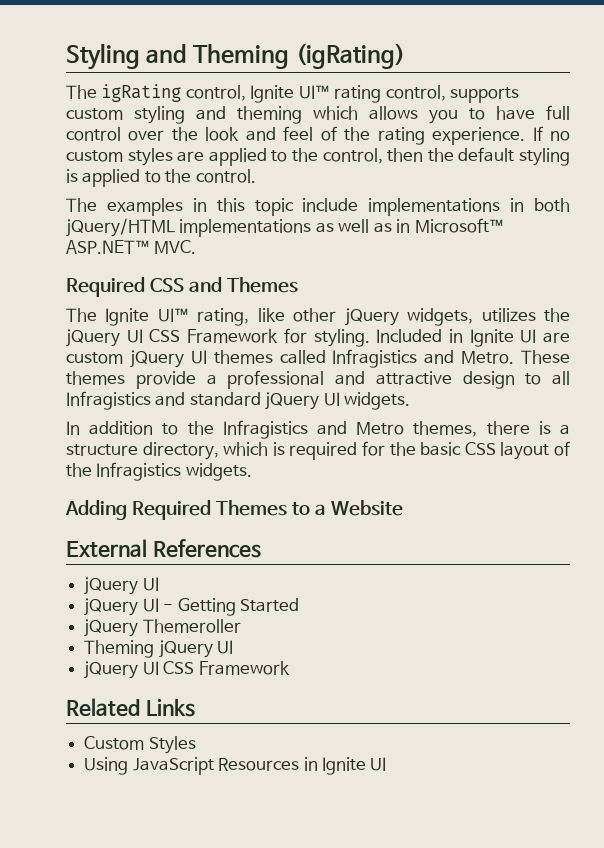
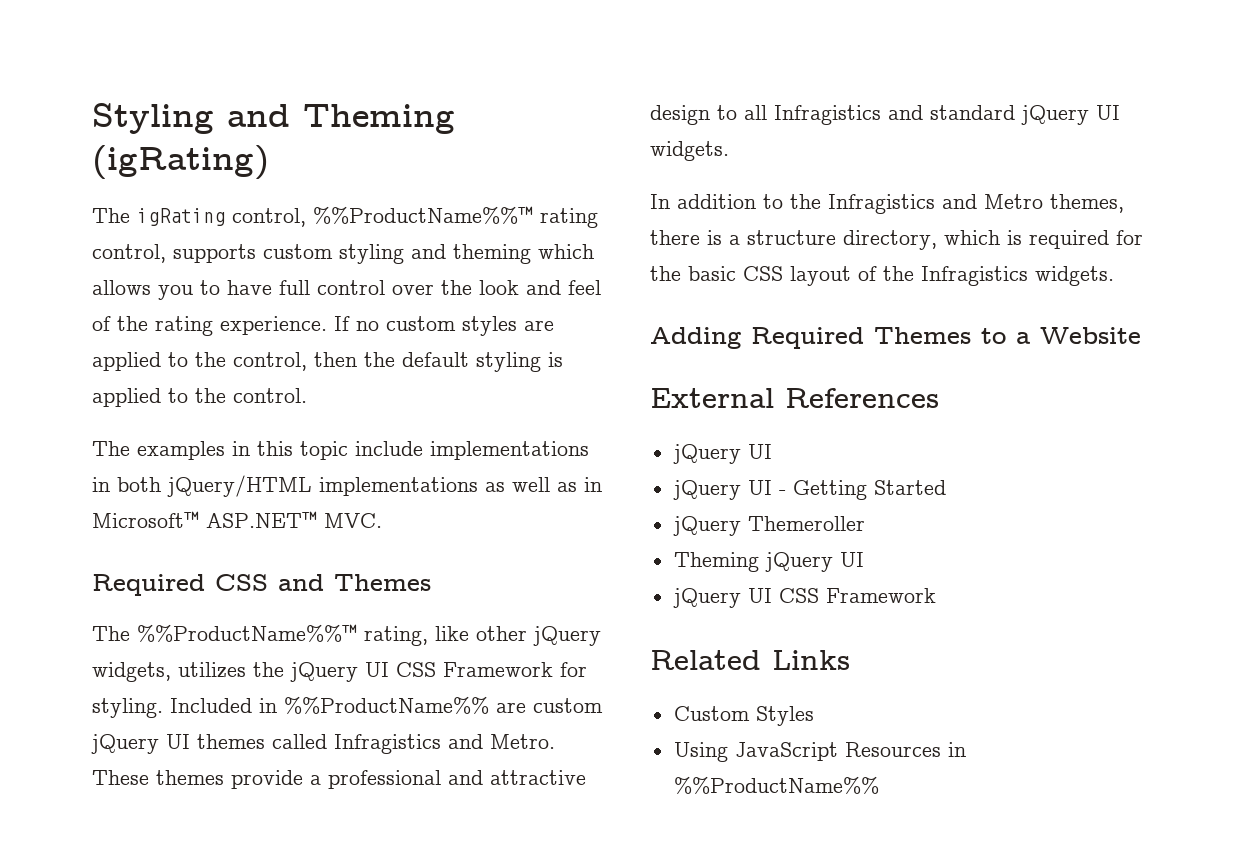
- The igRating control, Ignite UI™ rating control, supports custom styling and theming which allows you to have full control over the look and feel of the rating experience.
+ The igRating control, %%ProductName%%™ rating control, supports custom styling and theming which allows you to have full control over the look and feel of the rating experience.
- The Ignite UI™ rating, like other jQuery widgets, utilizes the jQuery UI CSS Framework for styling.
+ The %%ProductName%%™ rating, like other jQuery widgets, utilizes the jQuery UI CSS Framework for styling.
- Included in Ignite UI are custom jQuery UI themes called Infragistics and Metro.
+ Included in %%ProductName%% are custom jQuery UI themes called Infragistics and Metro.
- Using JavaScript Resources in Ignite UI
+ Using JavaScript Resources in %%ProductName%%

